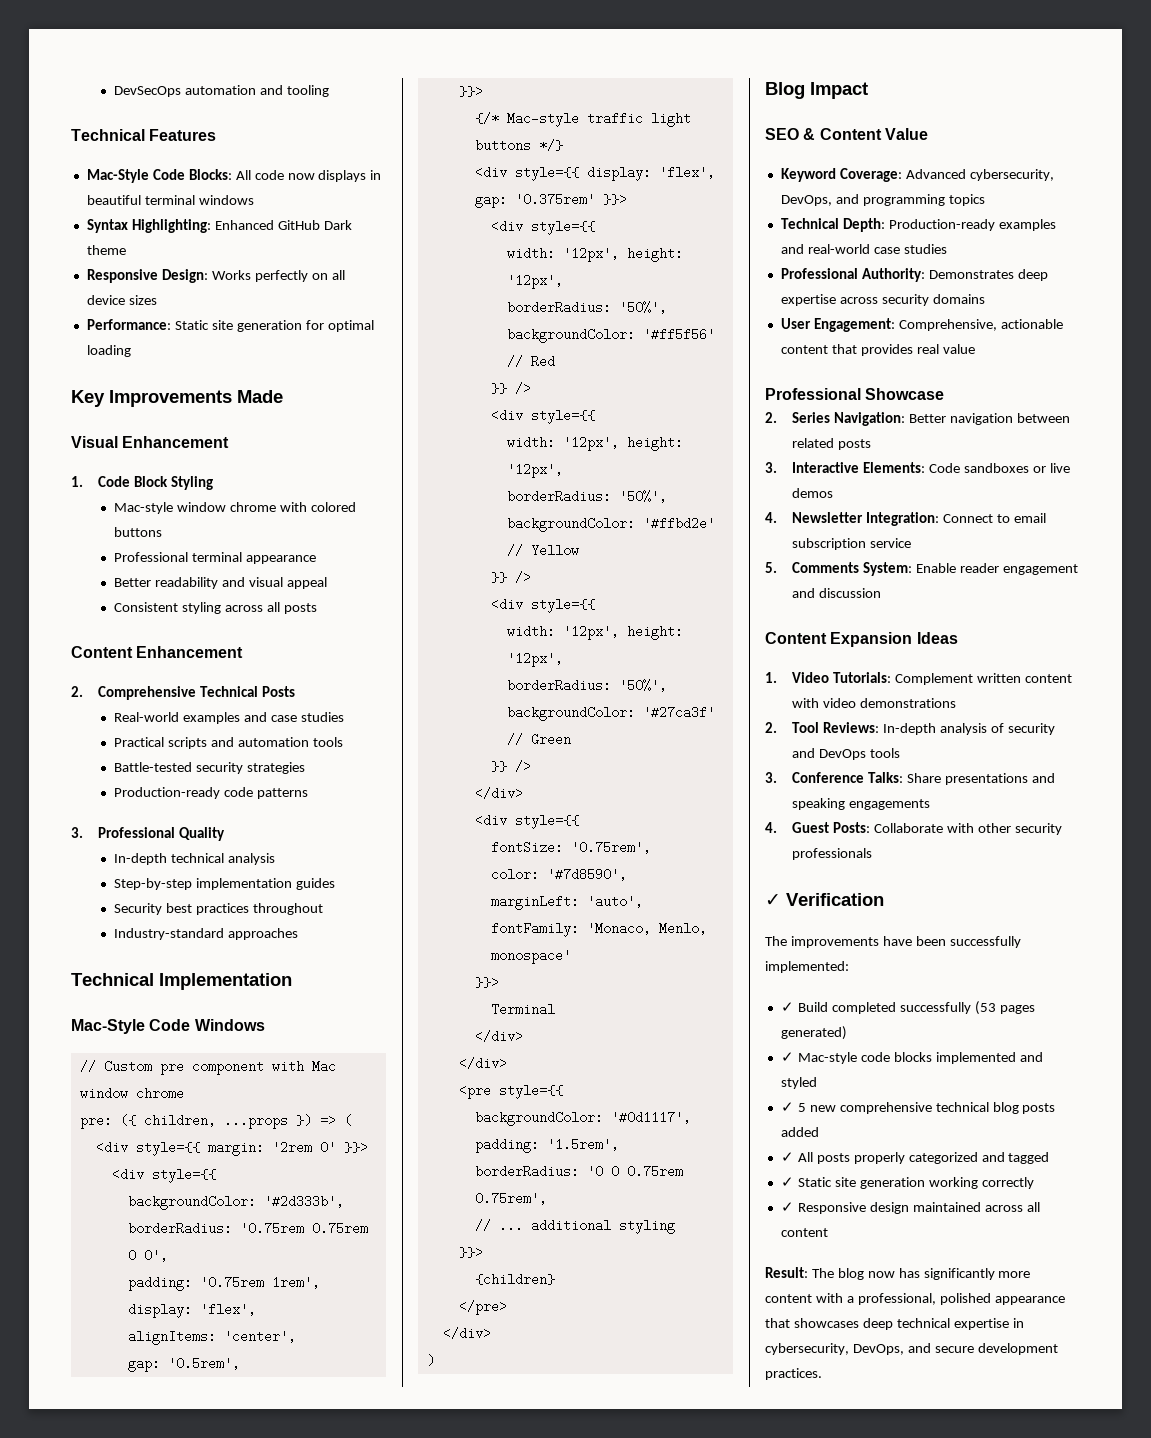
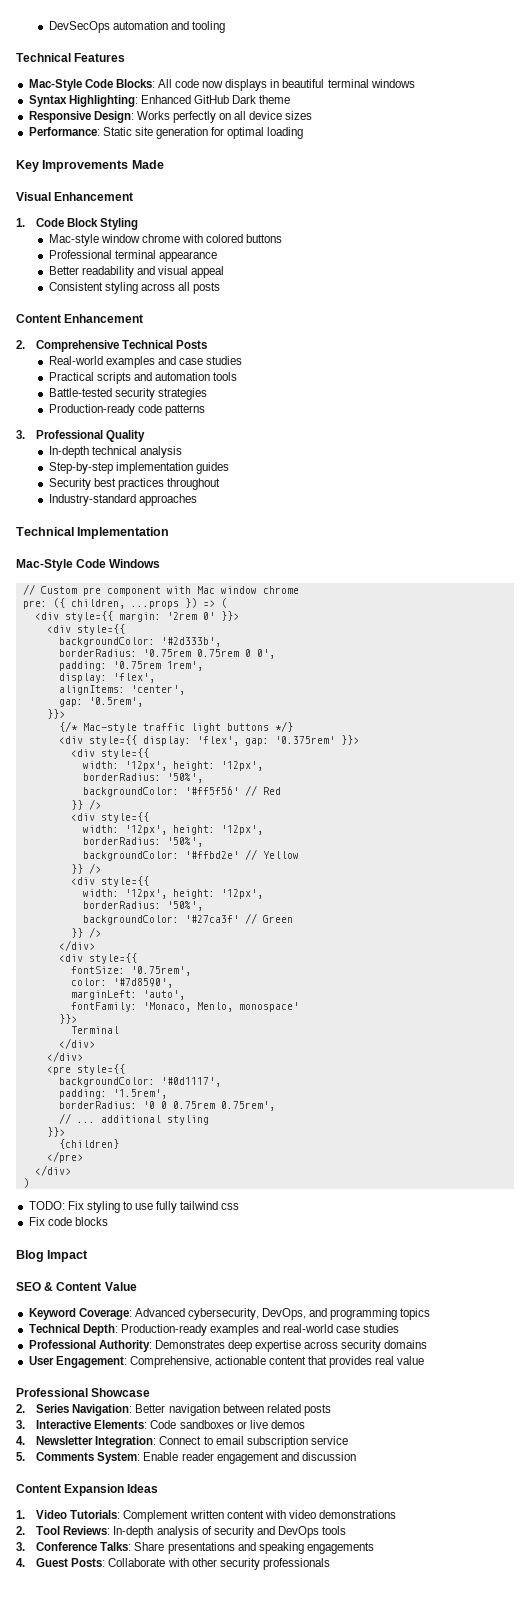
+ TODO: Fix styling to use fully tailwind css
+ Fix code blocks
- ✓ Verification
- The improvements have been successfully implemented:
- ✓ Build completed successfully (53 pages generated)
- ✓ Mac-style code blocks implemented and styled
- ✓ 5 new comprehensive technical blog posts added
- ✓ All posts properly categorized and tagged
- ✓ Static site generation working correctly
- ✓ Responsive design maintained across all content
- Result: The blog now has significantly more content with a professional, polished appearance that showcases deep technical expertise in cybersecurity, DevOps, and secure development practices.

